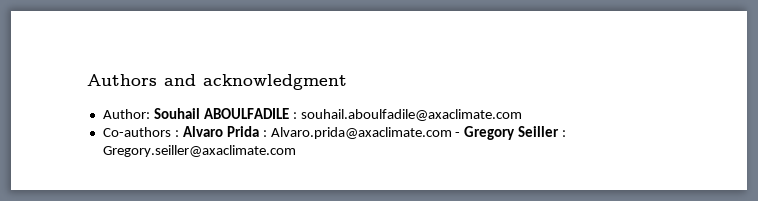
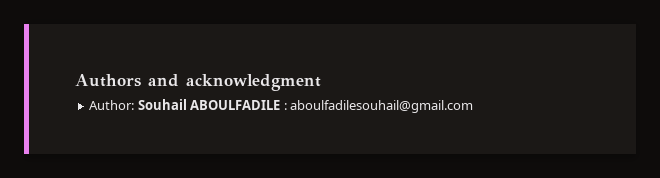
- Author: Souhail ABOULFADILE : souhail.aboulfadile@axaclimate.com
- Co-authors : Alvaro Prida : Alvaro.prida@axaclimate.com - Gregory Seiller : Gregory.seiller@axaclimate.com
+ Author: Souhail ABOULFADILE : aboulfadilesouhail@gmail.com

